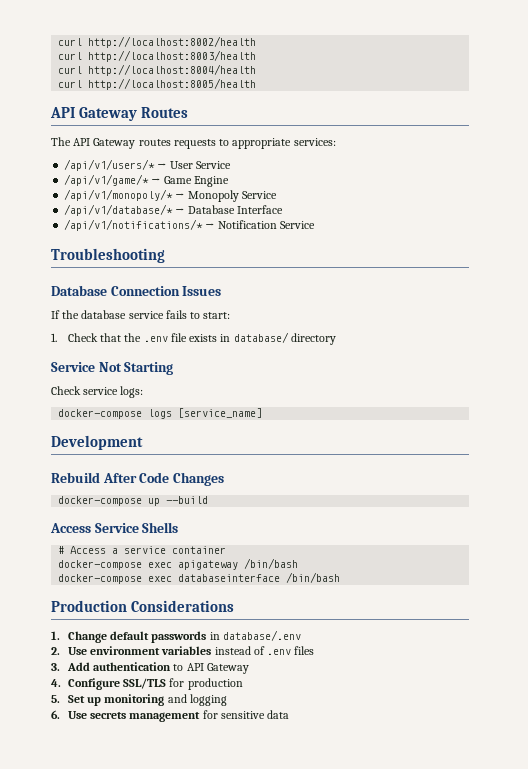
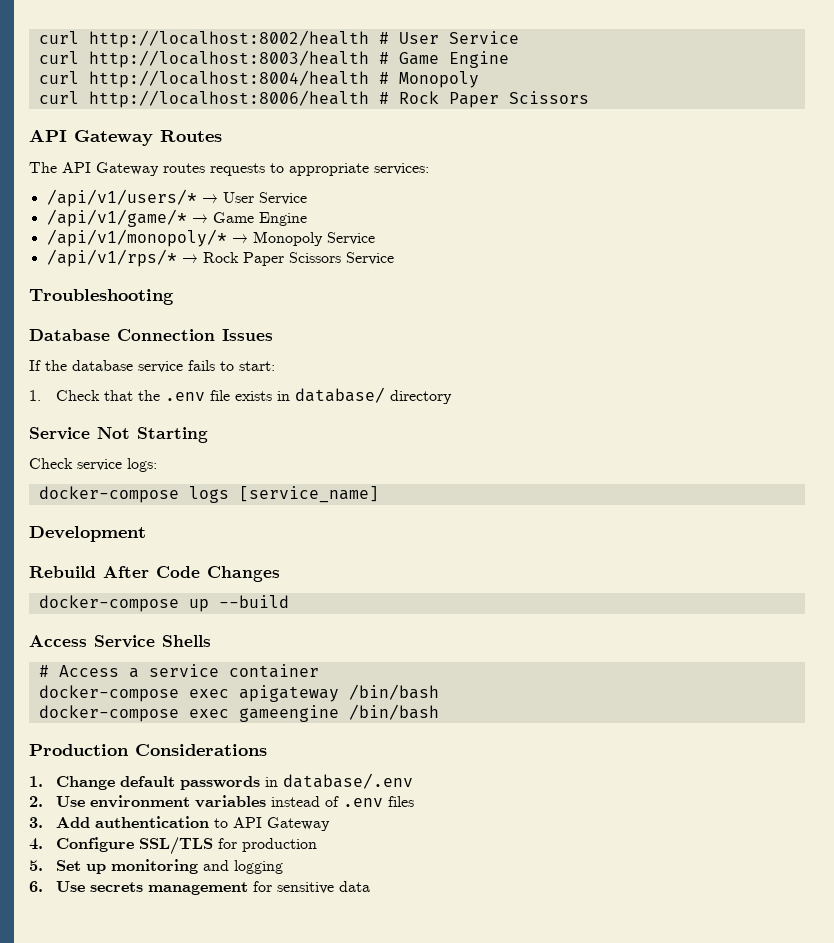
- curl http://localhost:8002/health
+ curl http://localhost:8002/health # User Service
- curl http://localhost:8003/health
+ curl http://localhost:8003/health # Game Engine
- curl http://localhost:8004/health
- curl http://localhost:8005/health
+ curl http://localhost:8004/health # Monopoly
+ curl http://localhost:8006/health # Rock Paper Scissors
- /api/v1/database/* → Database Interface
- /api/v1/notifications/* → Notification Service
+ /api/v1/rps/* → Rock Paper Scissors Service
- docker-compose exec databaseinterface /bin/bash
+ docker-compose exec gameengine /bin/bash

